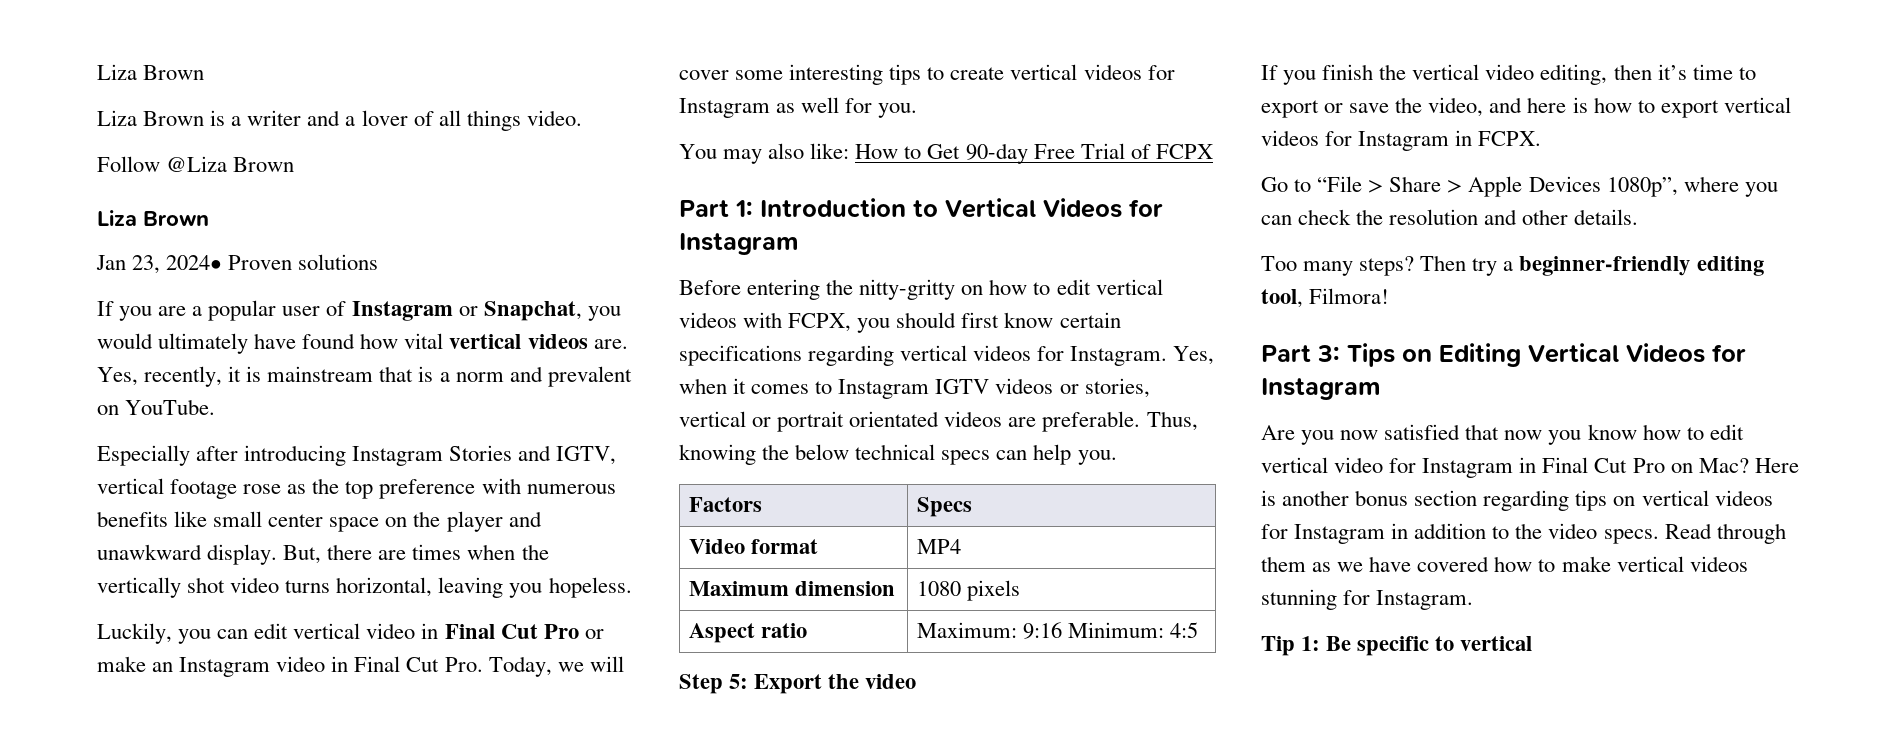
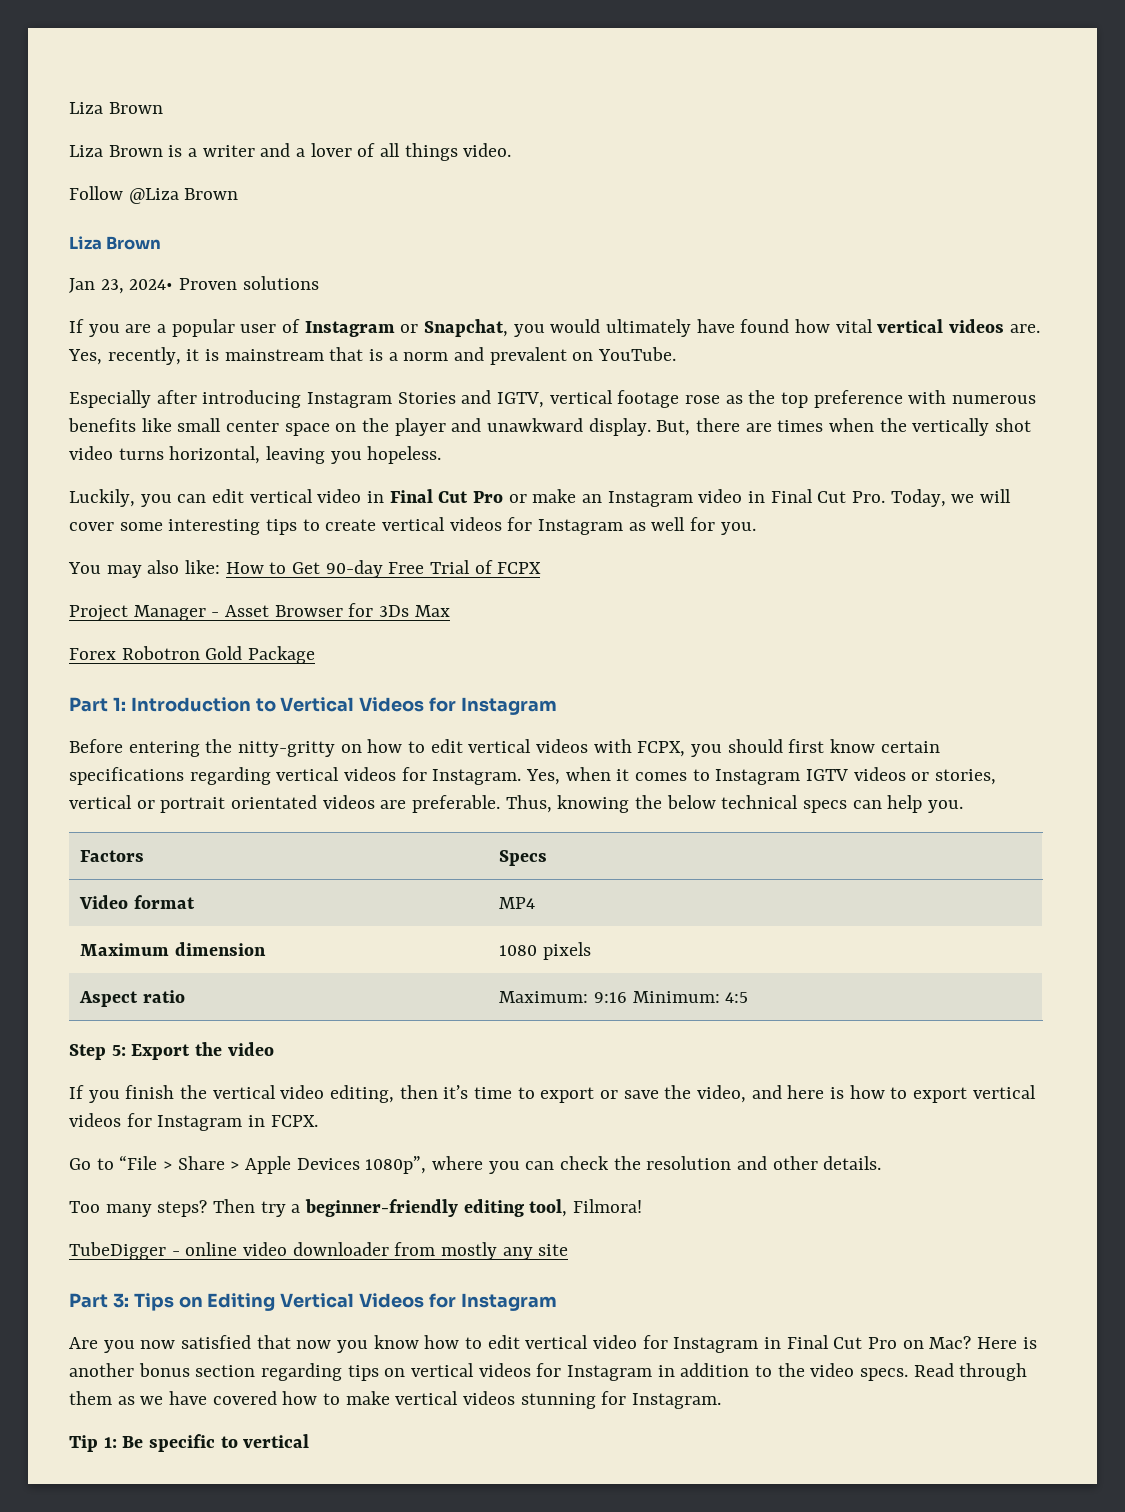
+ Project Manager - Asset Browser for 3Ds Max
+ Forex Robotron Gold Package
+ TubeDigger - online video downloader from mostly any site

